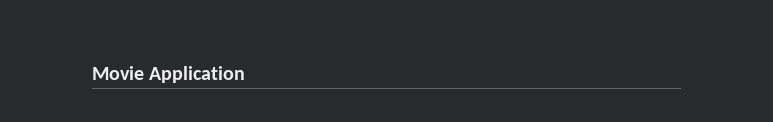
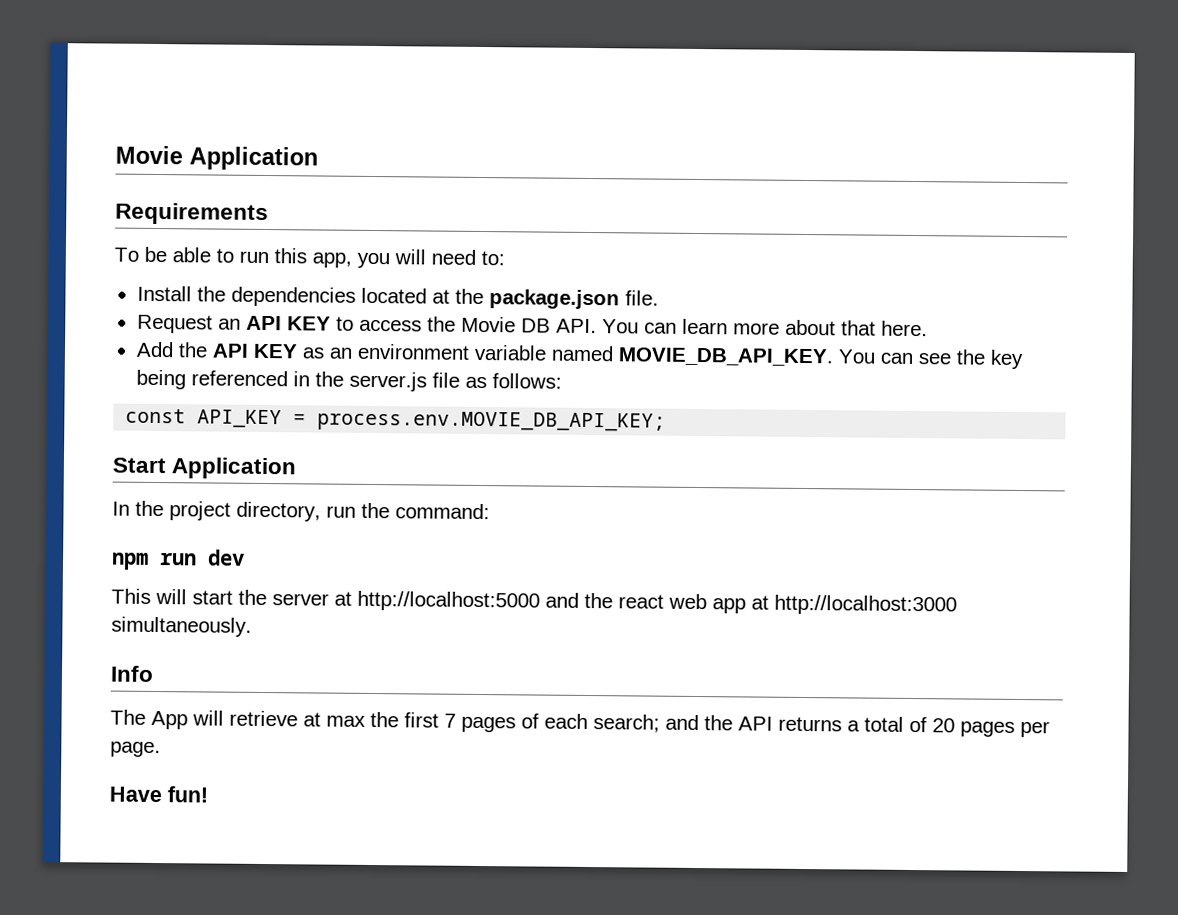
+ Requirements
+ To be able to run this app, you will need to:
+ Install the dependencies located at the package.json file.
+ Request an API KEY to access the Movie DB API. You can learn more about that here.
+ Add the API KEY as an environment variable named MOVIE_DB_API_KEY. You can see the key being referenced in the server.js file as follows:
+ const API_KEY = process.env.MOVIE_DB_API_KEY;
+ Start Application
+ In the project directory, run the command:
+ npm run dev
+ This will start the server at http://localhost:5000 and the react web app at http://localhost:3000 simultaneously.
+ Info
+ The App will retrieve at max the first 7 pages of each search; and the API returns a total of 20 pages per page.
+ Have fun!

